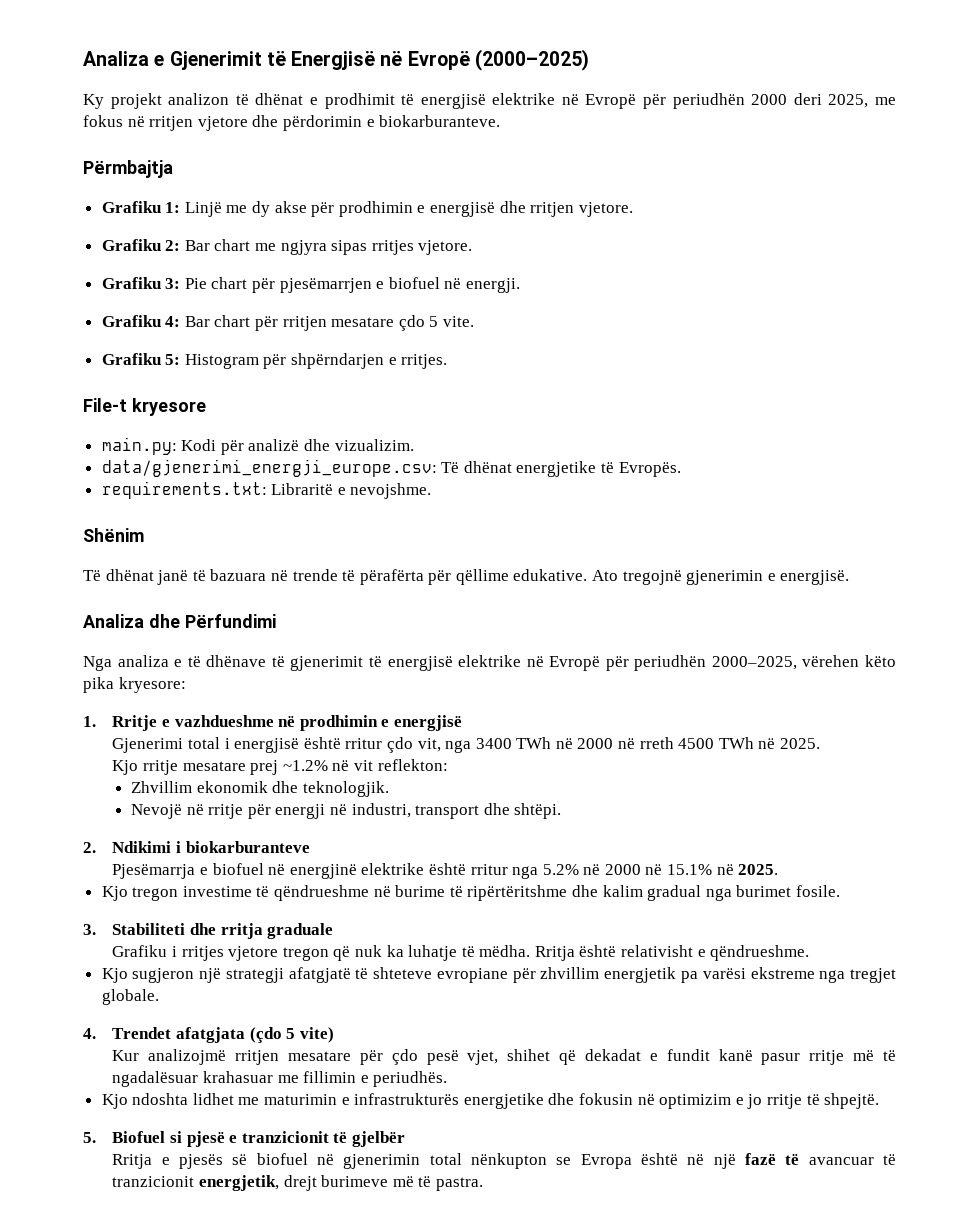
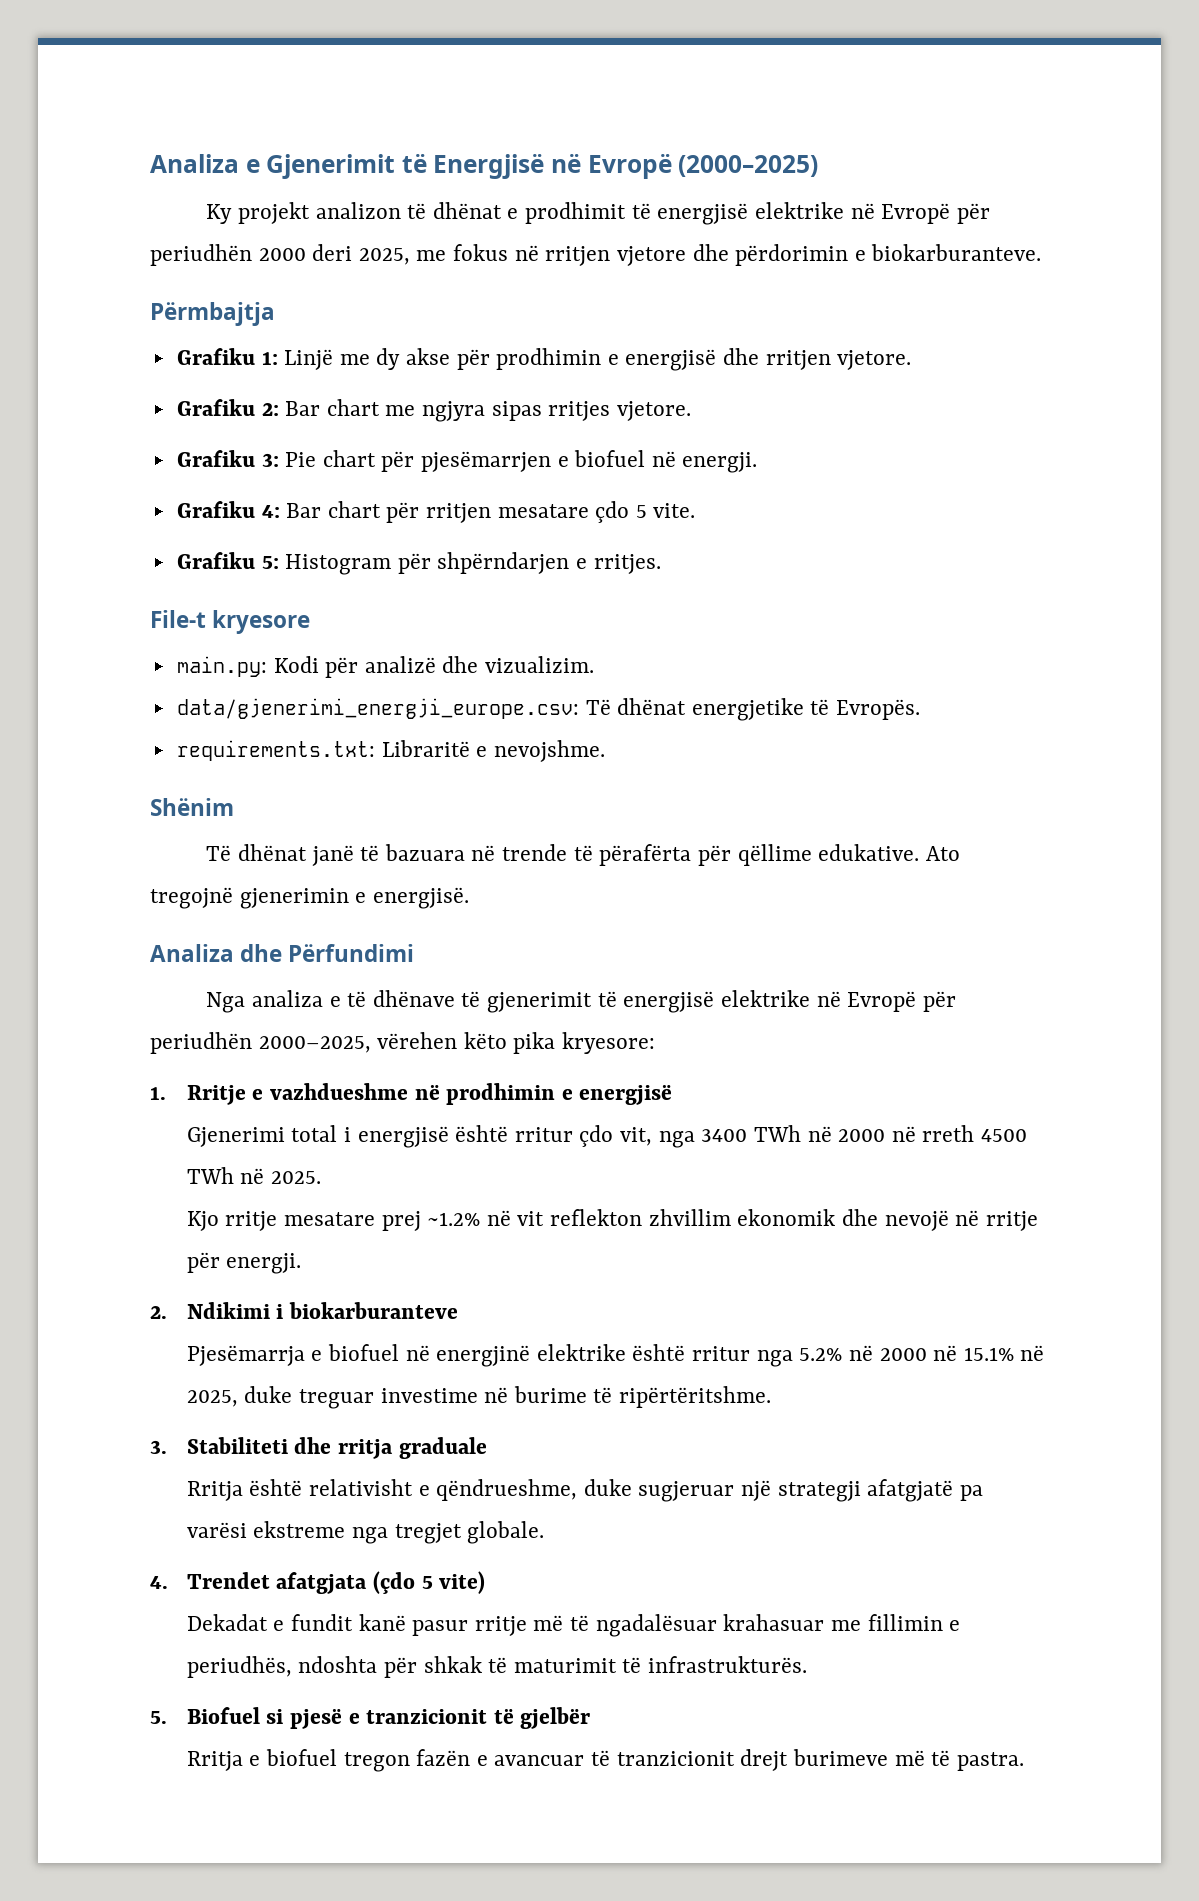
- Kjo rritje mesatare prej ~1.2% në vit reflekton:
- Zhvillim ekonomik dhe teknologjik.
- Nevojë në rritje për energji në industri, transport dhe shtëpi.
+ Kjo rritje mesatare prej ~1.2% në vit reflekton zhvillim ekonomik dhe nevojë në rritje për energji.
- Pjesëmarrja e biofuel në energjinë elektrike është rritur nga 5.2% në 2000 në 15.1% në 2025.
- Kjo tregon investime të qëndrueshme në burime të ripërtëritshme dhe kalim gradual nga burimet fosile.
+ Pjesëmarrja e biofuel në energjinë elektrike është rritur nga 5.2% në 2000 në 15.1% në 2025, duke treguar investime në burime të ripërtëritshme.
- Grafiku i rritjes vjetore tregon që nuk ka luhatje të mëdha. Rritja është relativisht e qëndrueshme.
- Kjo sugjeron një strategji afatgjatë të shteteve evropiane për zhvillim energjetik pa varësi ekstreme nga tregjet globale.
+ Rritja është relativisht e qëndrueshme, duke sugjeruar një strategji afatgjatë pa varësi ekstreme nga tregjet globale.
- Kur analizojmë rritjen mesatare për çdo pesë vjet, shihet që dekadat e fundit kanë pasur rritje më të ngadalësuar krahasuar me fillimin e periudhës.
- Kjo ndoshta lidhet me maturimin e infrastrukturës energjetike dhe fokusin në optimizim e jo rritje të shpejtë.
+ Dekadat e fundit kanë pasur rritje më të ngadalësuar krahasuar me fillimin e periudhës, ndoshta për shkak të maturimit të infrastrukturës.
- Rritja e pjesës së biofuel në gjenerimin total nënkupton se Evropa është në një fazë të avancuar të tranzicionit energjetik, drejt burimeve më të pastra.
+ Rritja e biofuel tregon fazën e avancuar të tranzicionit drejt burimeve më të pastra.

